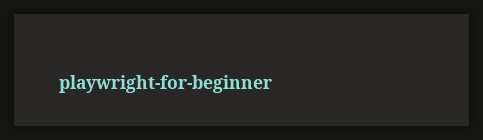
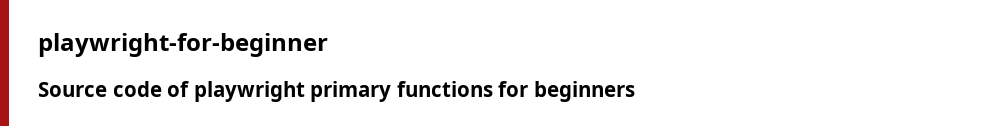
+ Source code of playwright primary functions for beginners

